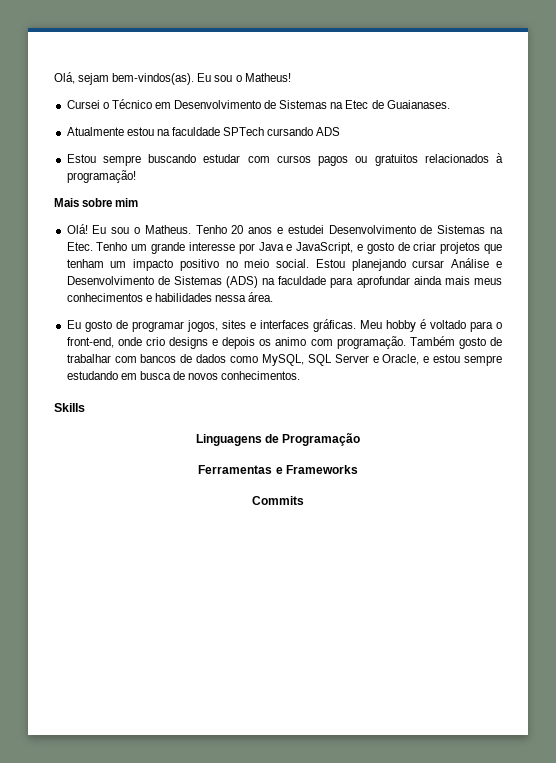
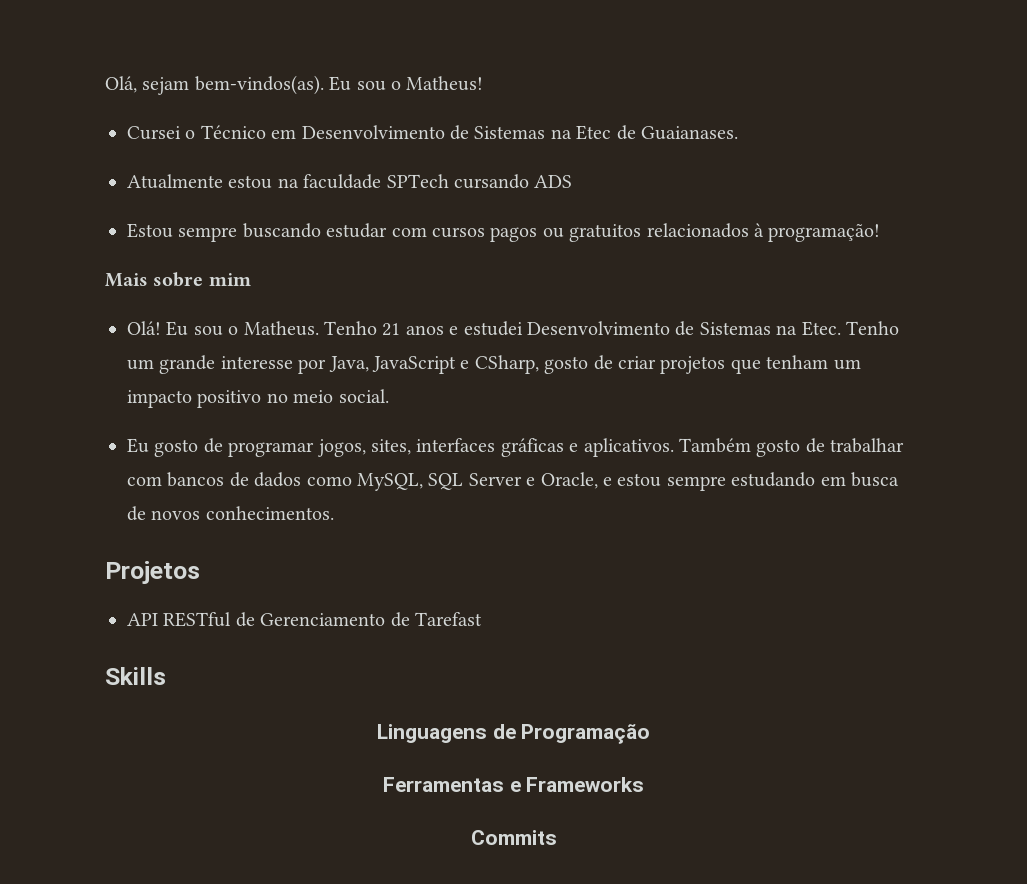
- Tenho 20 anos e estudei Desenvolvimento de Sistemas na Etec.
+ Tenho 21 anos e estudei Desenvolvimento de Sistemas na Etec.
- Tenho um grande interesse por Java e JavaScript, e gosto de criar projetos que tenham um impacto positivo no meio social. Estou planejando cursar Análise e Desenvolvimento de Sistemas (ADS) na faculdade para aprofundar ainda mais meus conhecimentos e habilidades nessa área.
+ Tenho um grande interesse por Java, JavaScript e CSharp, gosto de criar projetos que tenham um impacto positivo no meio social.
- Eu gosto de programar jogos, sites e interfaces gráficas. Meu hobby é voltado para o front-end, onde crio designs e depois os animo com programação.
+ Eu gosto de programar jogos, sites, interfaces gráficas e aplicativos.
+ Projetos
+ API RESTful de Gerenciamento de Tarefast

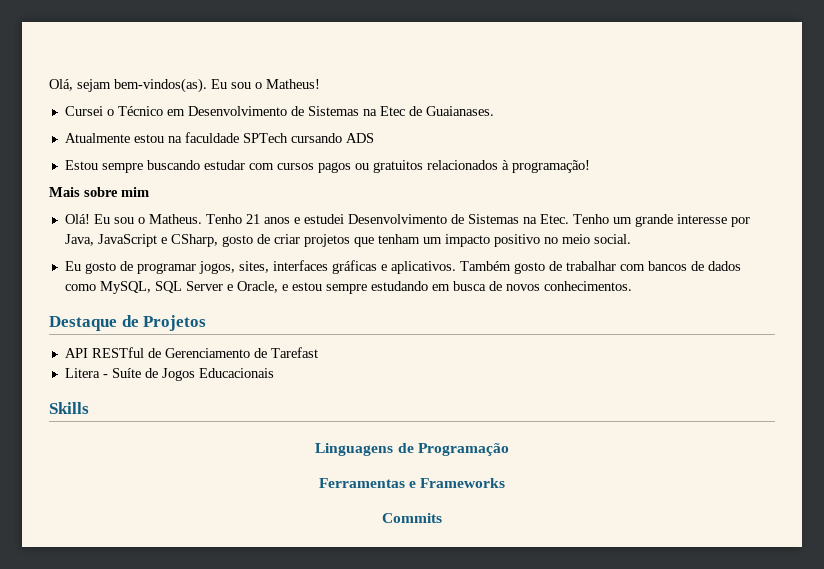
- Projetos
+ Destaque de Projetos
+ Litera - Suíte de Jogos Educacionais

